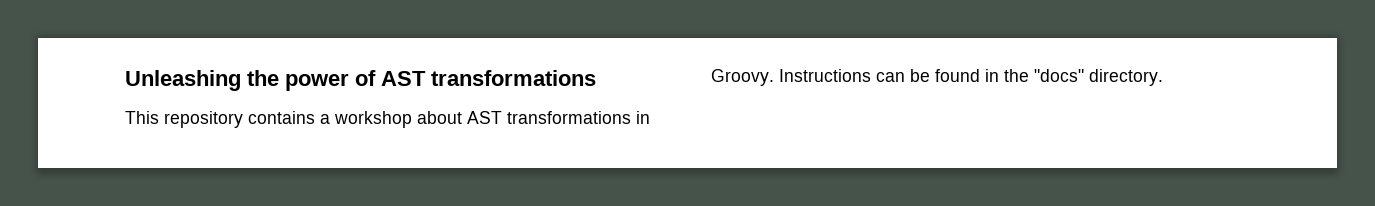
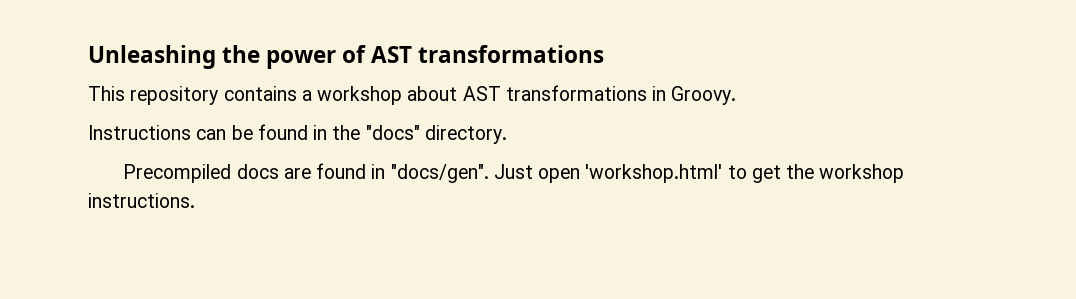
- This repository contains a workshop about AST transformations in Groovy. Instructions can be found in the "docs" directory.
+ This repository contains a workshop about AST transformations in Groovy.
+ Instructions can be found in the "docs" directory.
+ Precompiled docs are found in "docs/gen". Just open 'workshop.html' to get the workshop instructions.

